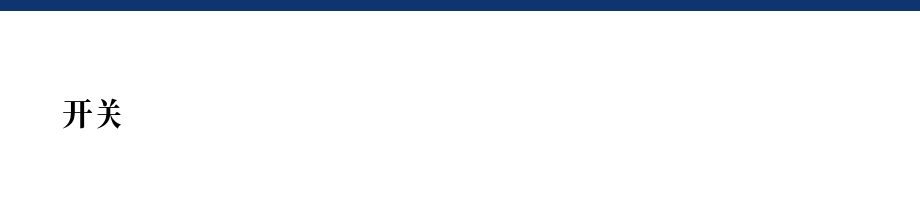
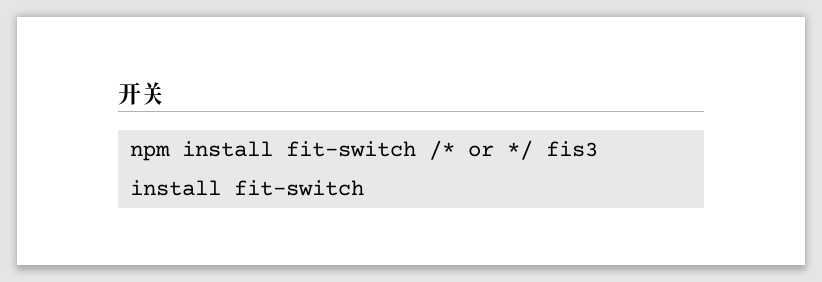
+ npm install fit-switch /* or */ fis3 install fit-switch

